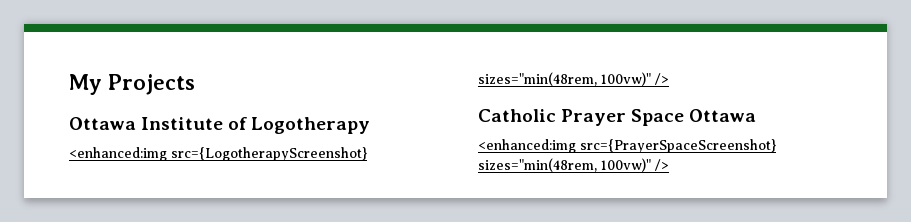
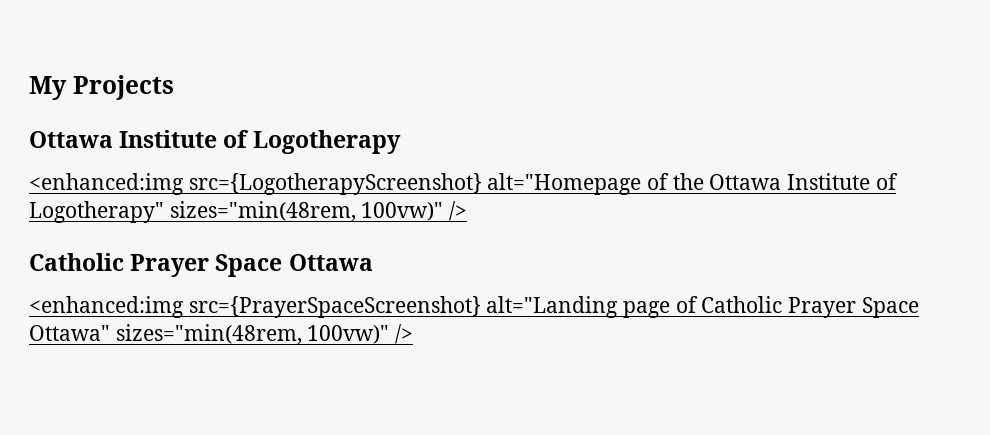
- <enhanced:img src={LogotherapyScreenshot} sizes="min(48rem, 100vw)" />
+ <enhanced:img src={LogotherapyScreenshot} alt="Homepage of the Ottawa Institute of Logotherapy" sizes="min(48rem, 100vw)" />
- <enhanced:img src={PrayerSpaceScreenshot} sizes="min(48rem, 100vw)" />
+ <enhanced:img src={PrayerSpaceScreenshot} alt="Landing page of Catholic Prayer Space Ottawa" sizes="min(48rem, 100vw)" />

